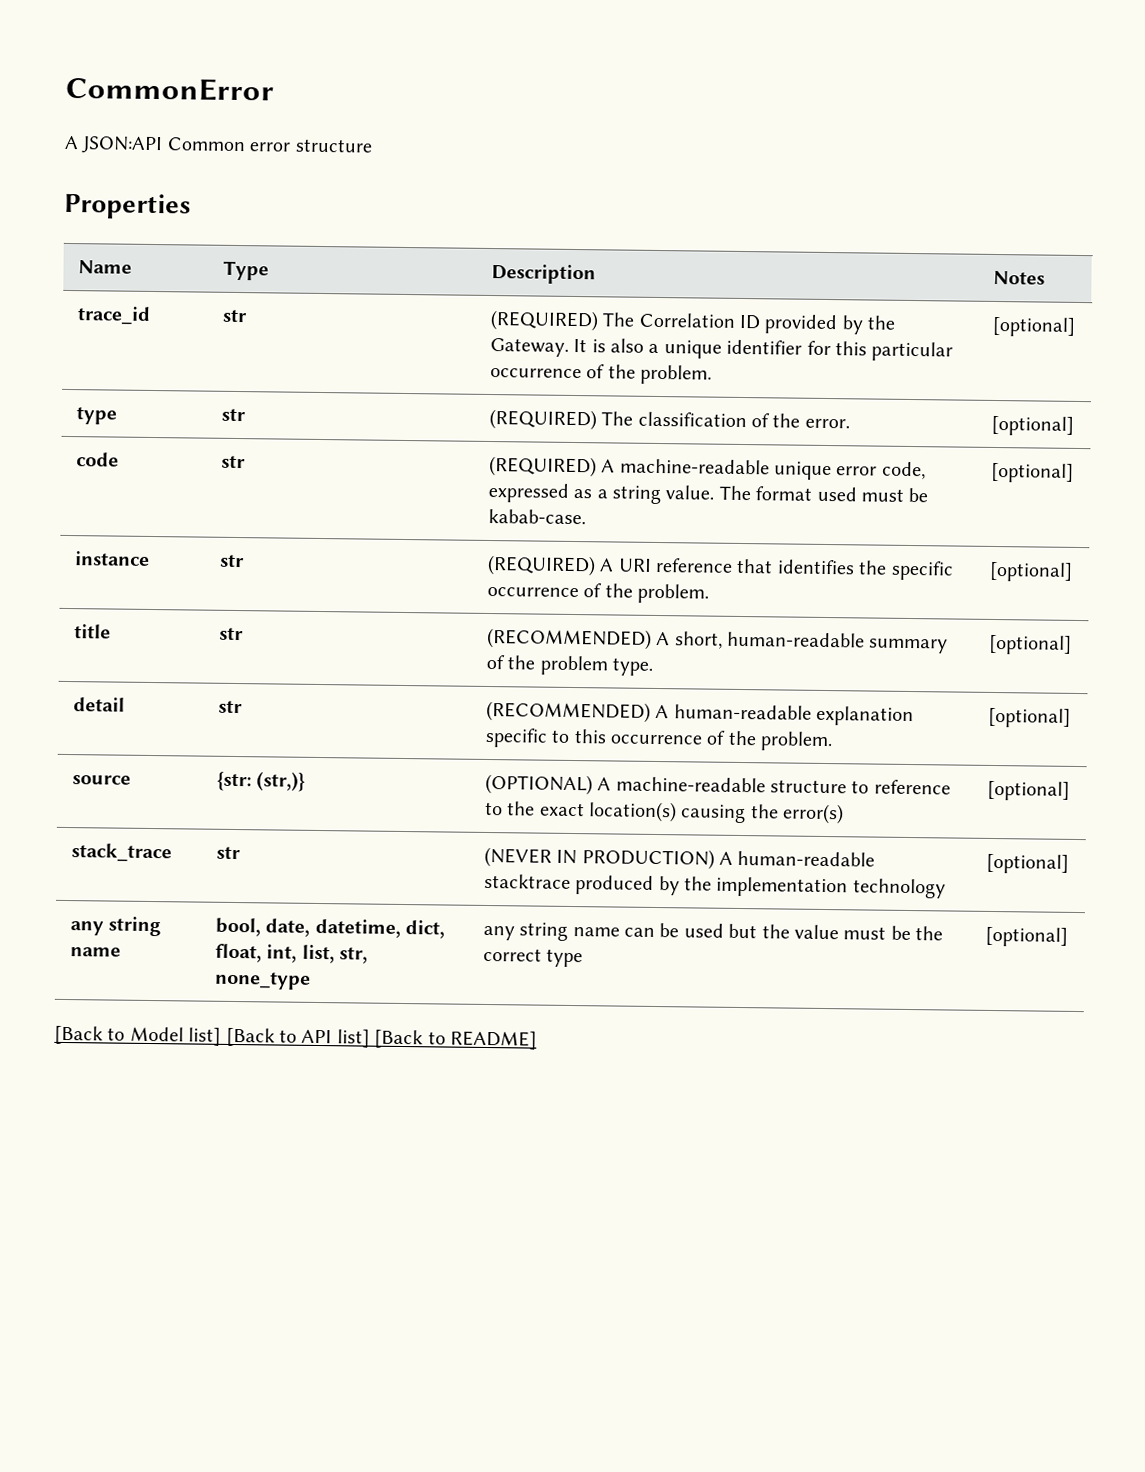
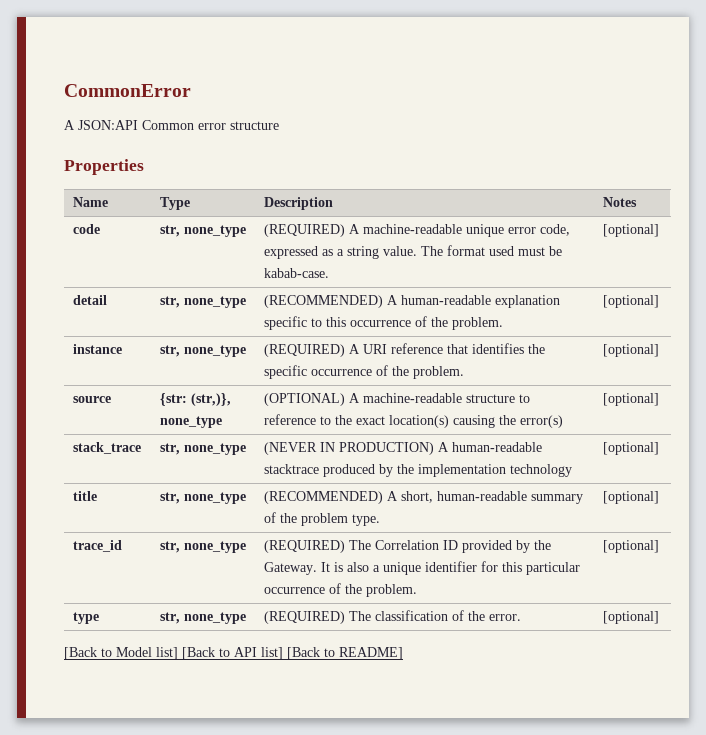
+ code | str, none_type | (REQUIRED) A machine-readable unique error code, expressed as a string value. The format used must be kabab-case. | [optional]
+ detail | str, none_type | (RECOMMENDED) A human-readable explanation specific to this occurrence of the problem. | [optional]
+ instance | str, none_type | (REQUIRED) A URI reference that identifies the specific occurrence of the problem. | [optional]
+ source | {str: (str,)}, none_type | (OPTIONAL) A machine-readable structure to reference to the exact location(s) causing the error(s) | [optional]
+ stack_trace | str, none_type | (NEVER IN PRODUCTION) A human-readable stacktrace produced by the implementation technology | [optional]
+ title | str, none_type | (RECOMMENDED) A short, human-readable summary of the problem type. | [optional]
- trace_id | str | (REQUIRED) The Correlation ID provided by the Gateway. It is also a unique identifier for this particular occurrence of the problem. | [optional]
+ trace_id | str, none_type | (REQUIRED) The Correlation ID provided by the Gateway. It is also a unique identifier for this particular occurrence of the problem. | [optional]
- type | str | (REQUIRED) The classification of the error. | [optional]
+ type | str, none_type | (REQUIRED) The classification of the error. | [optional]
- code | str | (REQUIRED) A machine-readable unique error code, expressed as a string value. The format used must be kabab-case. | [optional]
- instance | str | (REQUIRED) A URI reference that identifies the specific occurrence of the problem. | [optional]
- title | str | (RECOMMENDED) A short, human-readable summary of the problem type. | [optional]
- detail | str | (RECOMMENDED) A human-readable explanation specific to this occurrence of the problem. | [optional]
- source | {str: (str,)} | (OPTIONAL) A machine-readable structure to reference to the exact location(s) causing the error(s) | [optional]
- stack_trace | str | (NEVER IN PRODUCTION) A human-readable stacktrace produced by the implementation technology | [optional]
- any string name | bool, date, datetime, dict, float, int, list, str, none_type | any string name can be used but the value must be the correct type | [optional]

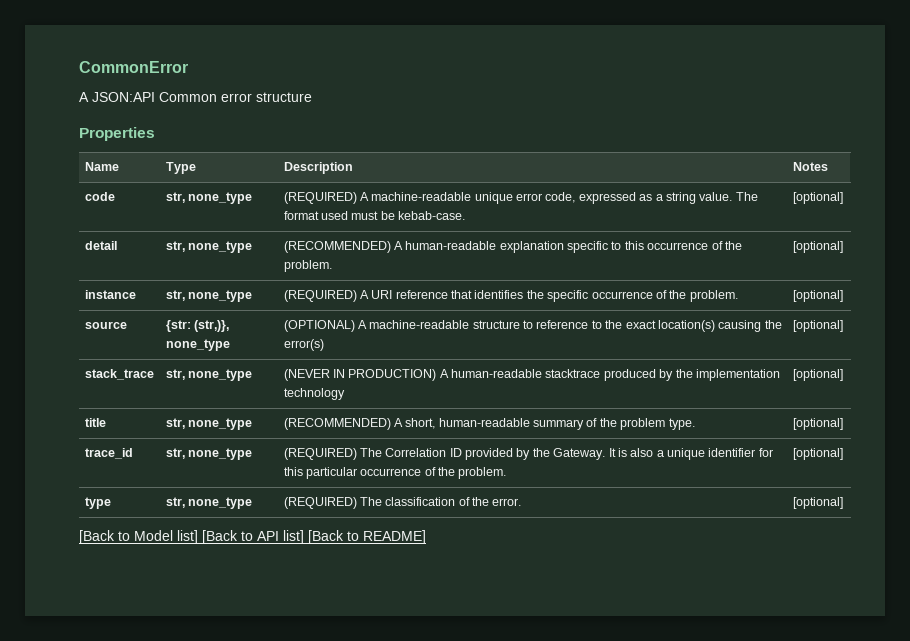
- code | str, none_type | (REQUIRED) A machine-readable unique error code, expressed as a string value. The format used must be kabab-case. | [optional]
+ code | str, none_type | (REQUIRED) A machine-readable unique error code, expressed as a string value. The format used must be kebab-case. | [optional]

